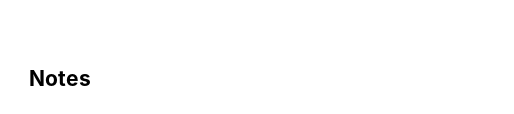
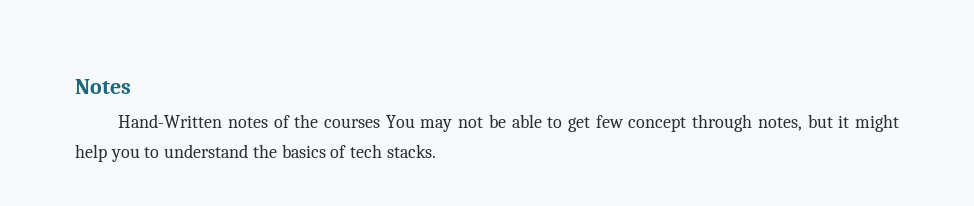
+ Hand-Written notes of the courses You may not be able to get few concept through notes, but it might help you to understand the basics of tech stacks.

